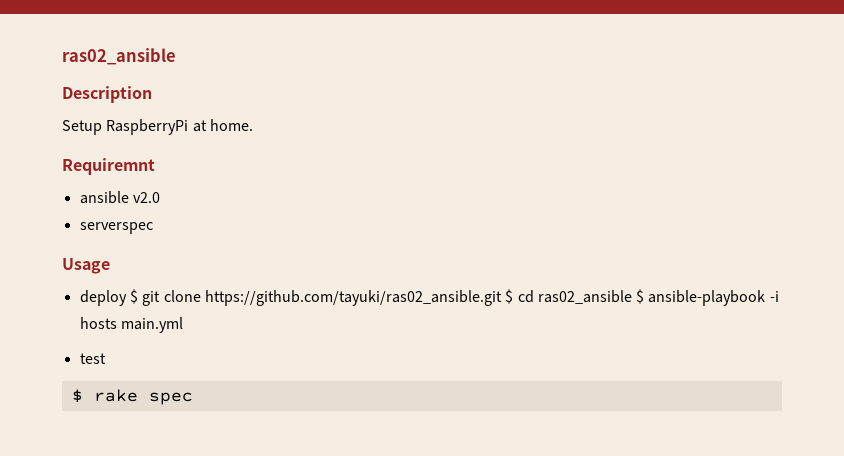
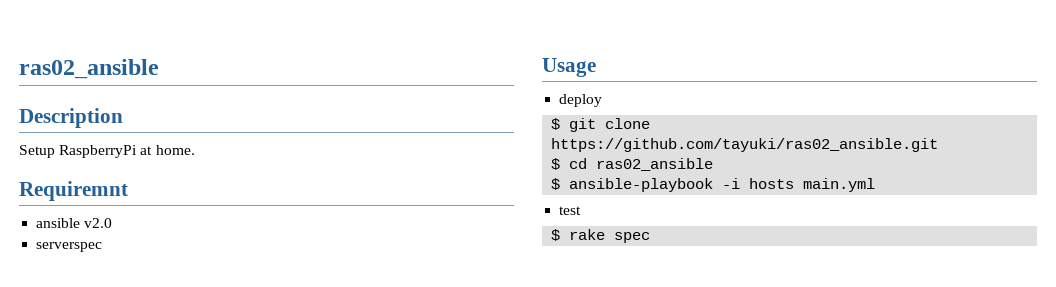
- deploy $ git clone https://github.com/tayuki/ras02_ansible.git $ cd ras02_ansible $ ansible-playbook -i hosts main.yml
+ deploy
+ $ git clone https://github.com/tayuki/ras02_ansible.git
+ $ cd ras02_ansible
+ $ ansible-playbook -i hosts main.yml

